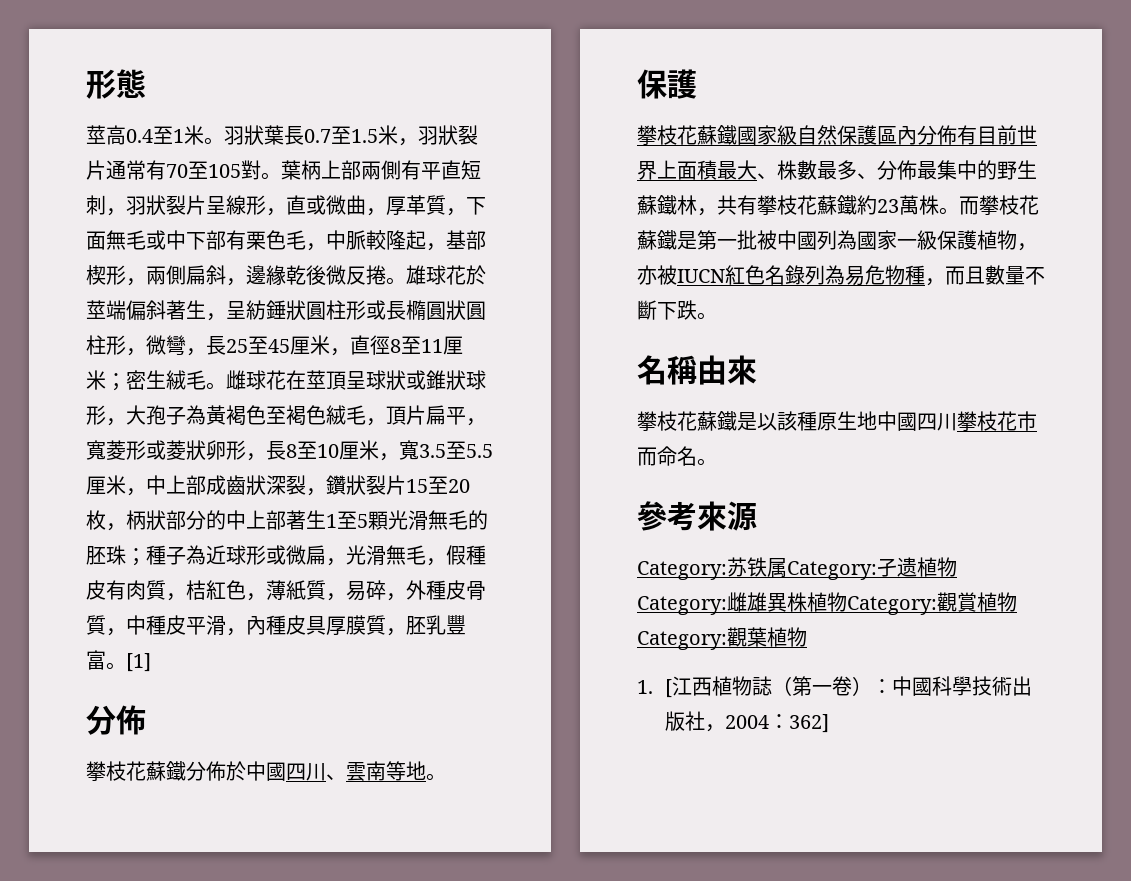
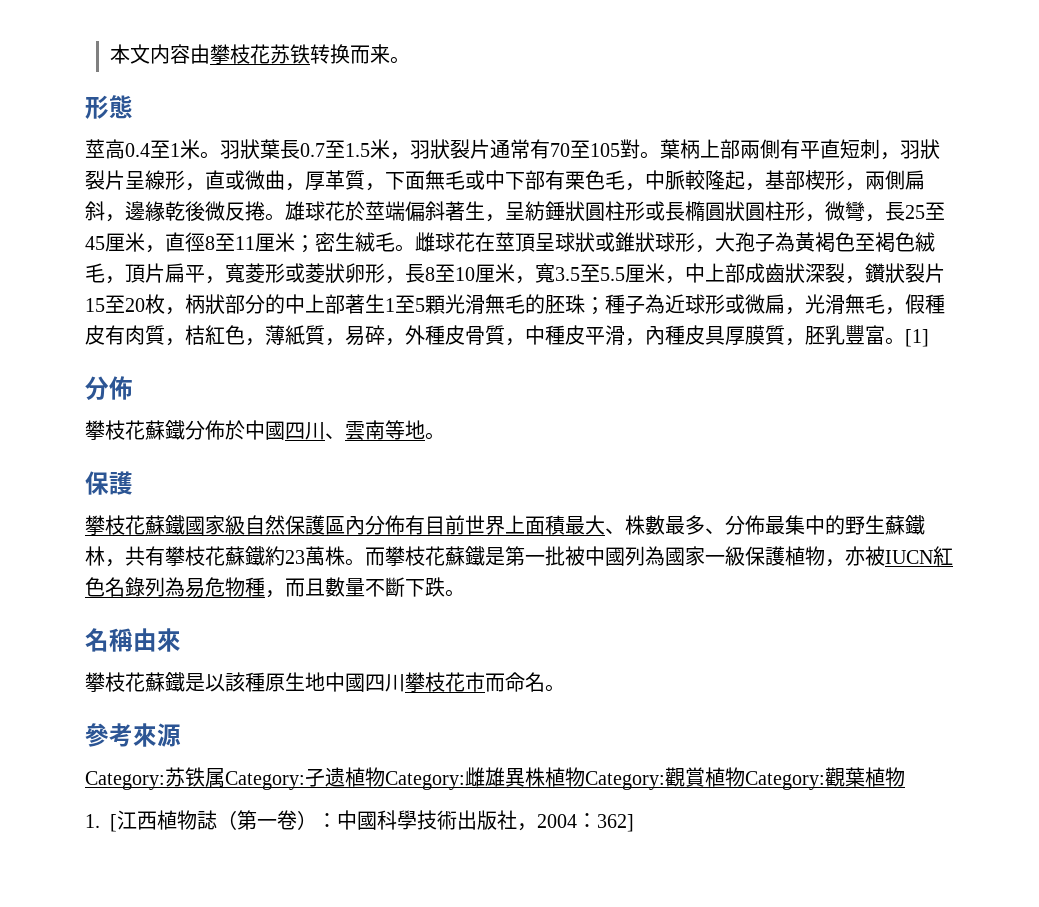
+ 本文内容由攀枝花苏铁转换而来。

